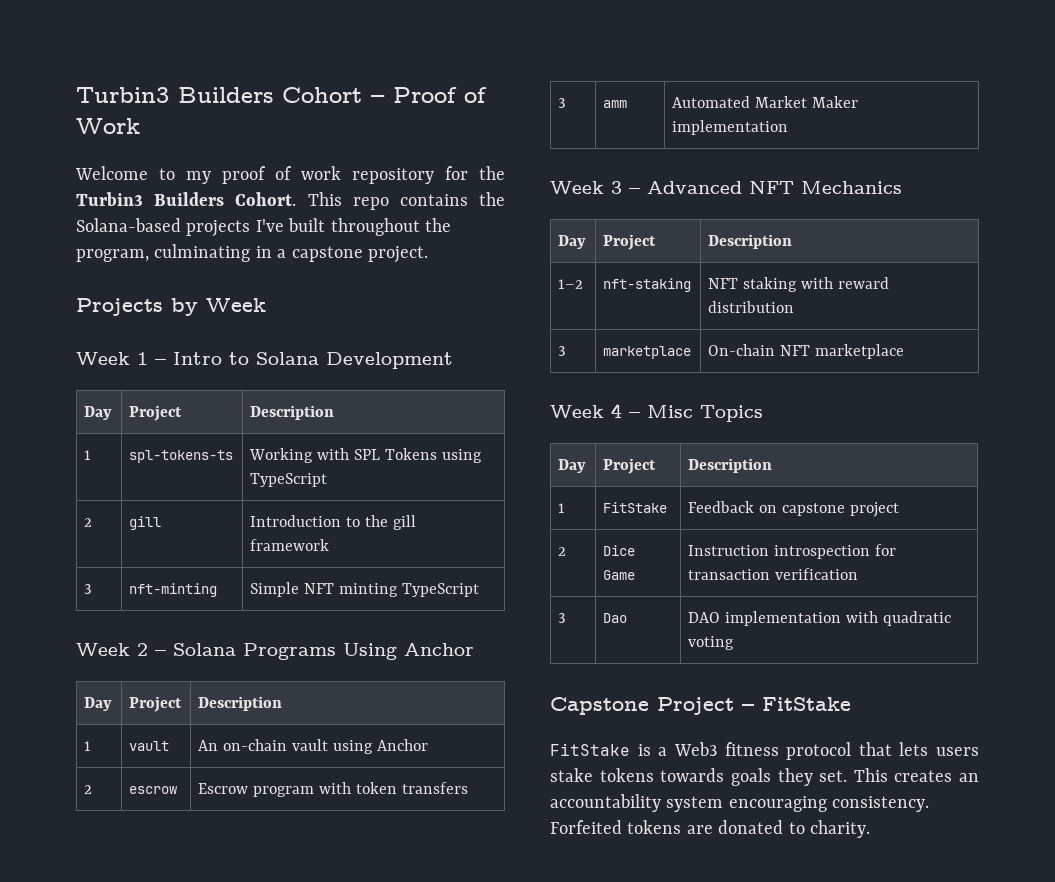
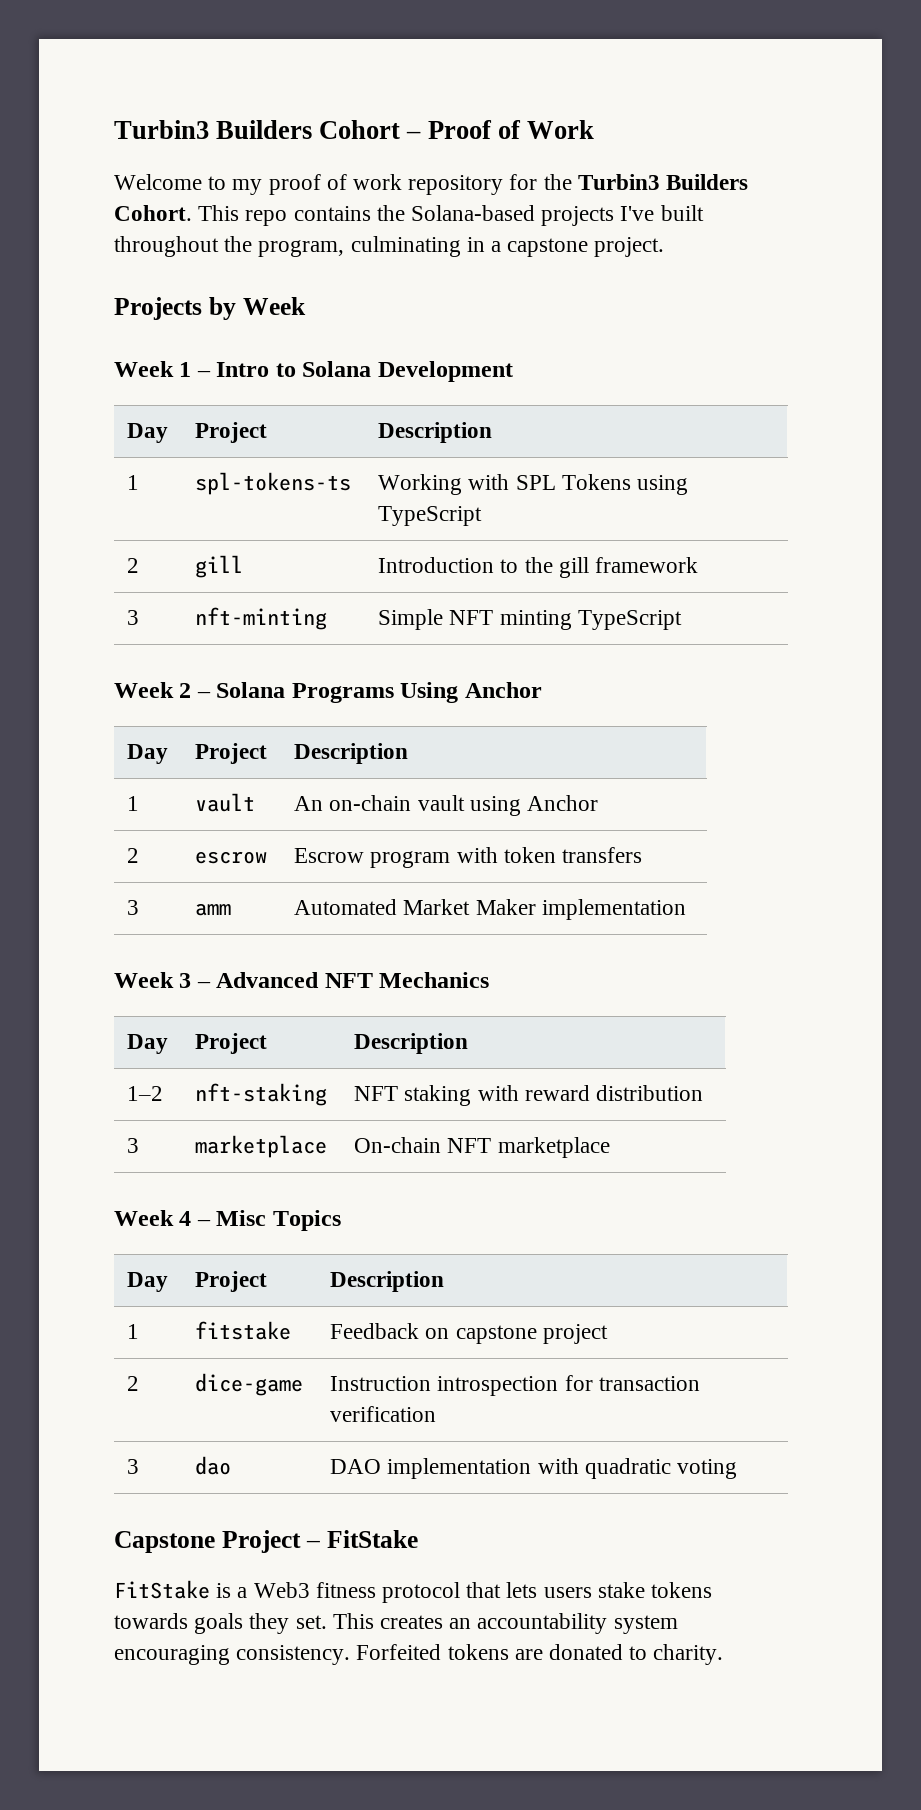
- 1 | FitStake | Feedback on capstone project
+ 1 | fitstake | Feedback on capstone project
- 2 | Dice Game | Instruction introspection for transaction verification
+ 2 | dice-game | Instruction introspection for transaction verification
- 3 | Dao | DAO implementation with quadratic voting
+ 3 | dao | DAO implementation with quadratic voting

